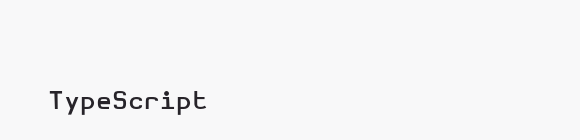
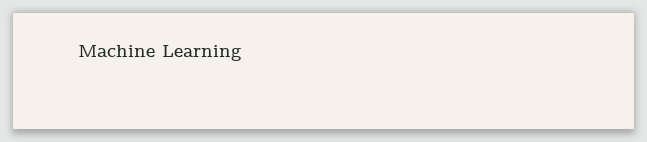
- TypeScript
+ Machine Learning

